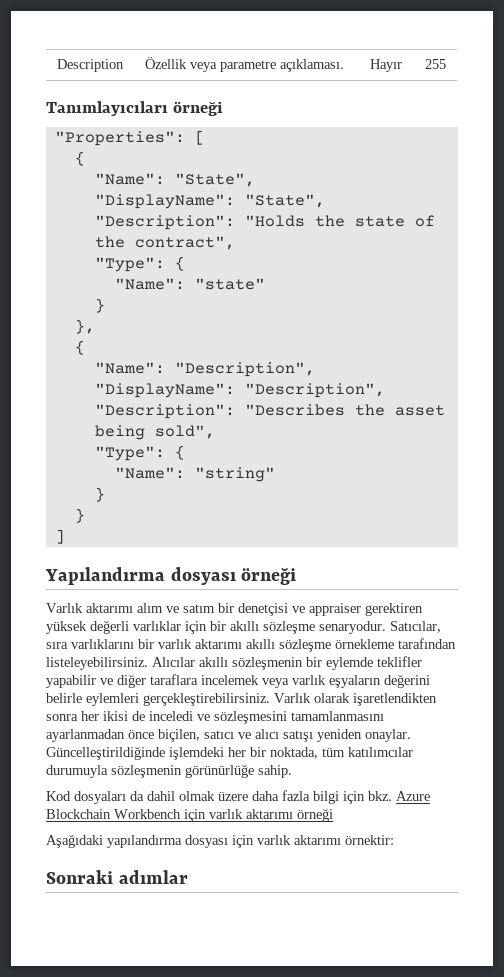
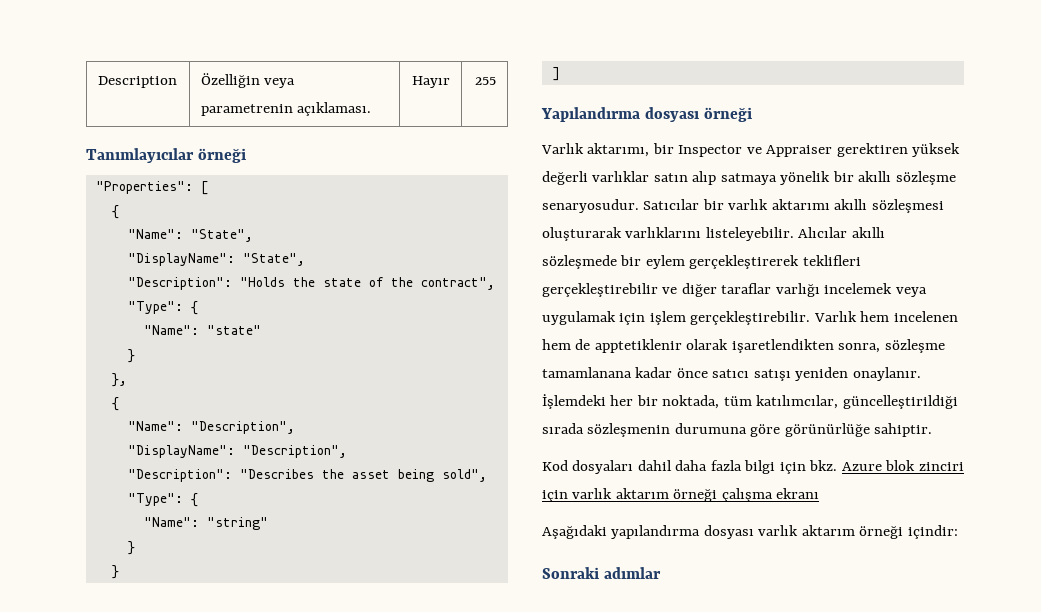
- Description | Özellik veya parametre açıklaması. | Hayır | 255
+ Description | Özelliğin veya parametrenin açıklaması. | Hayır | 255
- Tanımlayıcıları örneği
+ Tanımlayıcılar örneği
- Varlık aktarımı alım ve satım bir denetçisi ve appraiser gerektiren yüksek değerli varlıklar için bir akıllı sözleşme senaryodur. Satıcılar, sıra varlıklarını bir varlık aktarımı akıllı sözleşme örnekleme tarafından listeleyebilirsiniz. Alıcılar akıllı sözleşmenin bir eylemde teklifler yapabilir ve diğer taraflara incelemek veya varlık eşyaların değerini belirle eylemleri gerçekleştirebilirsiniz. Varlık olarak işaretlendikten sonra her ikisi de inceledi ve sözleşmesini tamamlanmasını ayarlanmadan önce biçilen, satıcı ve alıcı satışı yeniden onaylar. Güncelleştirildiğinde işlemdeki her bir noktada, tüm katılımcılar durumuyla sözleşmenin görünürlüğe sahip.
- Kod dosyaları da dahil olmak üzere daha fazla bilgi için bkz.
+ Varlık aktarımı, bir Inspector ve Appraiser gerektiren yüksek değerli varlıklar satın alıp satmaya yönelik bir akıllı sözleşme senaryosudur. Satıcılar bir varlık aktarımı akıllı sözleşmesi oluşturarak varlıklarını listeleyebilir. Alıcılar akıllı sözleşmede bir eylem gerçekleştirerek teklifleri gerçekleştirebilir ve diğer taraflar varlığı incelemek veya uygulamak için işlem gerçekleştirebilir. Varlık hem incelenen hem de apptetiklenir olarak işaretlendikten sonra, sözleşme tamamlanana kadar önce satıcı satışı yeniden onaylanır. İşlemdeki her bir noktada, tüm katılımcılar, güncelleştirildiği sırada sözleşmenin durumuna göre görünürlüğe sahiptir.
+ Kod dosyaları dahil daha fazla bilgi için bkz.
- Azure Blockchain Workbench için varlık aktarımı örneği
+ Azure blok zinciri için varlık aktarım örneği çalışma ekranı
- Aşağıdaki yapılandırma dosyası için varlık aktarımı örnektir:
+ Aşağıdaki yapılandırma dosyası varlık aktarım örneği içindir:

